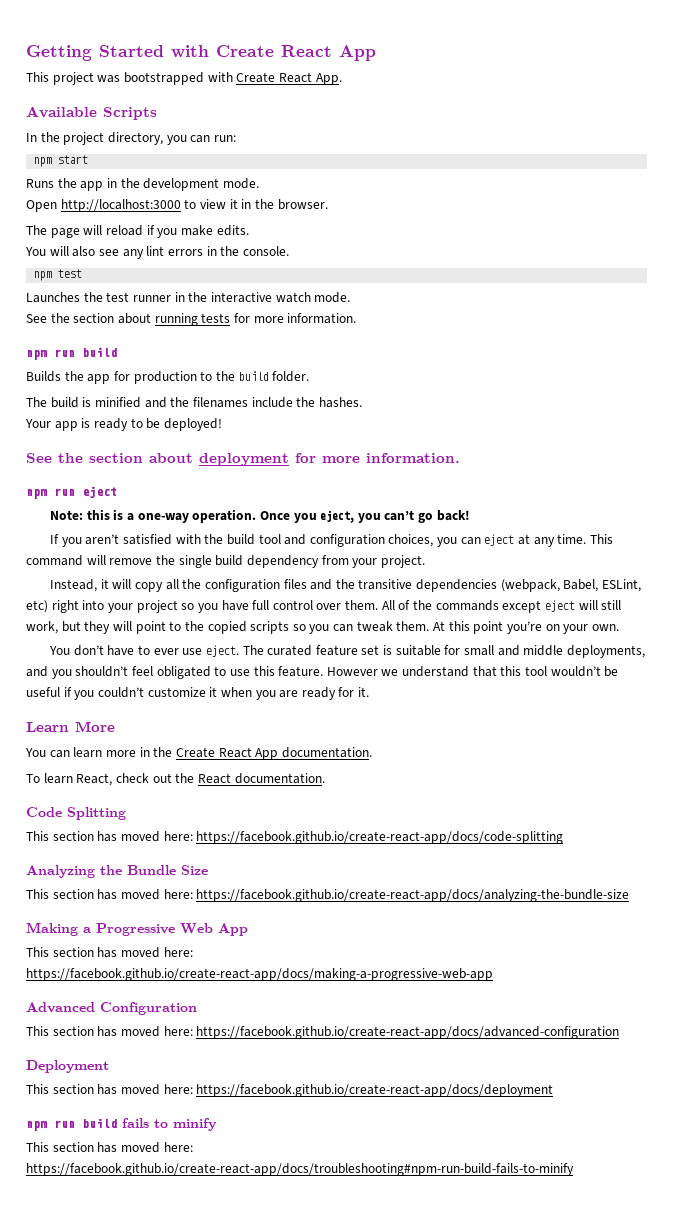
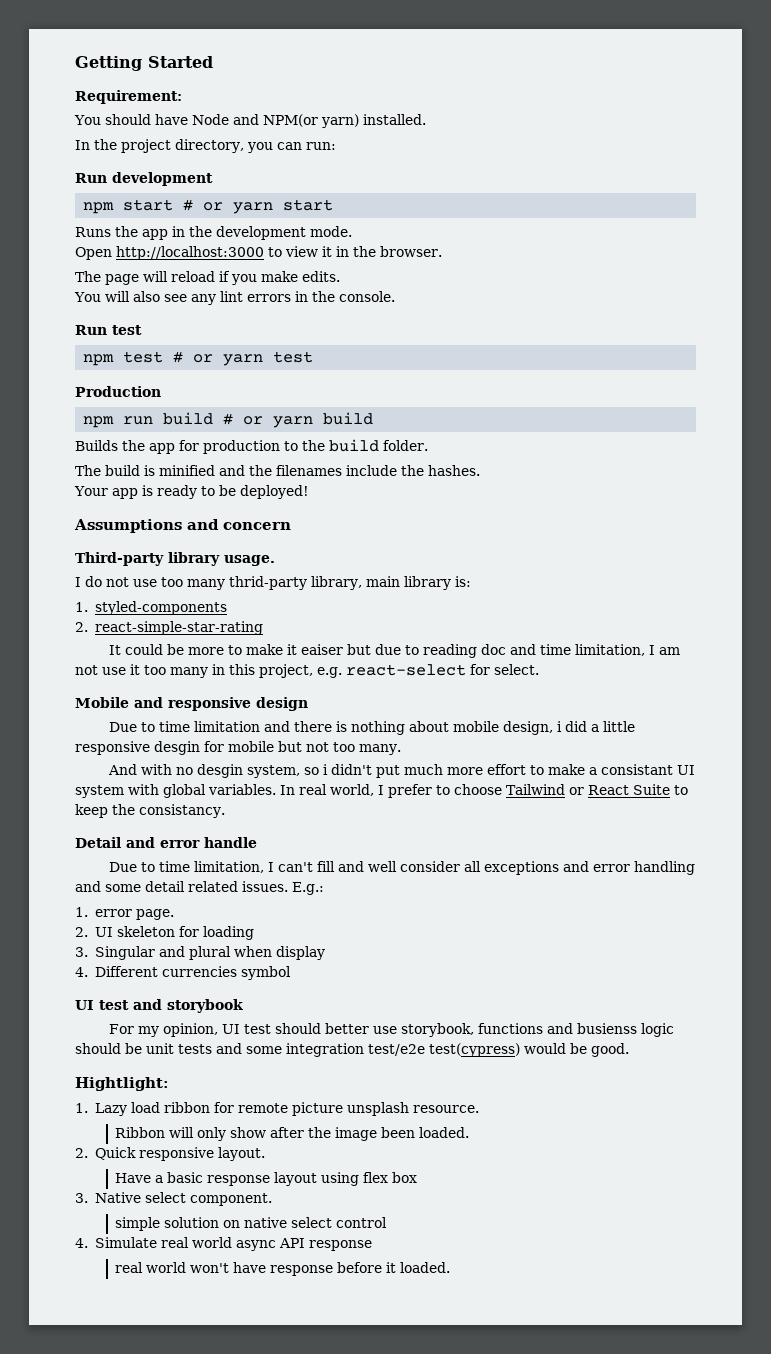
- Getting Started with Create React App
- This project was bootstrapped with Create React App.
- Available Scripts
+ Getting Started
+ Requirement:
+ You should have Node and NPM(or yarn) installed.
+ Run development
- npm start
+ npm start # or yarn start
+ Run test
- npm test
- Launches the test runner in the interactive watch mode.
- See the section about running tests for more information.
- npm run build
+ npm test # or yarn test
+ Production
+ npm run build # or yarn build
- See the section about deployment for more information.
- npm run eject
- Note: this is a one-way operation. Once you eject, you can’t go back!
- If you aren’t satisfied with the build tool and configuration choices, you can eject at any time. This command will remove the single build dependency from your project.
- Instead, it will copy all the configuration files and the transitive dependencies (webpack, Babel, ESLint, etc) right into your project so you have full control over them. All of the commands except eject will still work, but they will point to the copied scripts so you can tweak them. At this point you’re on your own.
- You don’t have to ever use eject. The curated feature set is suitable for small and middle deployments, and you shouldn’t feel obligated to use this feature. However we understand that this tool wouldn’t be useful if you couldn’t customize it when you are ready for it.
- Learn More
- You can learn more in the Create React App documentation.
- To learn React, check out the React documentation.
- Code Splitting
- This section has moved here: https://facebook.github.io/create-react-app/docs/code-splitting
- Analyzing the Bundle Size
- This section has moved here: https://facebook.github.io/create-react-app/docs/analyzing-the-bundle-size
- Making a Progressive Web App
- This section has moved here: https://facebook.github.io/create-react-app/docs/making-a-progressive-web-app
- Advanced Configuration
- This section has moved here: https://facebook.github.io/create-react-app/docs/advanced-configuration
- Deployment
- This section has moved here: https://facebook.github.io/create-react-app/docs/deployment
- npm run build fails to minify
- This section has moved here: https://facebook.github.io/create-react-app/docs/troubleshooting#npm-run-build-fails-to-minify
+ Assumptions and concern
+ Third-party library usage.
+ I do not use too many thrid-party library, main library is:
+ 1. styled-components
+ 2. react-simple-star-rating
+ It could be more to make it eaiser but due to reading doc and time limitation, I am not use it too many in this project, e.g. react-select for select.
+ Mobile and responsive design
+ Due to time limitation and there is nothing about mobile design, i did a little responsive desgin for mobile but not too many.
+ And with no desgin system, so i didn't put much more effort to make a consistant UI system with global variables. In real world, I prefer to choose Tailwind or React Suite to keep the consistancy.
+ Detail and error handle
+ Due to time limitation, I can't fill and well consider all exceptions and error handling and some detail related issues. E.g.:
+ 1. error page.
+ 2. UI skeleton for loading
+ 3. Singular and plural when display
+ 4. Different currencies symbol
+ UI test and storybook
+ For my opinion, UI test should better use storybook, functions and busienss logic should be unit tests and some integration test/e2e test(cypress) would be good.
+ Hightlight:
+ 1. Lazy load ribbon for remote picture unsplash resource.
+ Ribbon will only show after the image been loaded.
+ 2. Quick responsive layout.
+ Have a basic response layout using flex box
+ 3. Native select component.
+ simple solution on native select control
+ 4. Simulate real world async API response
+ real world won't have response before it loaded.

